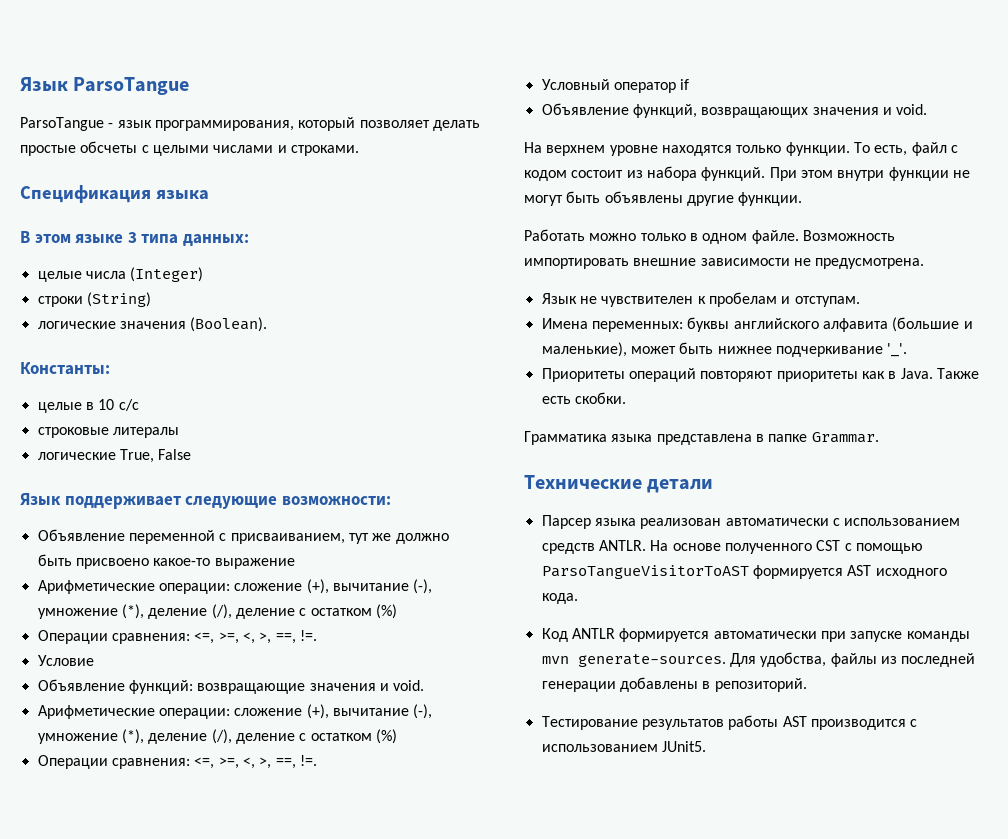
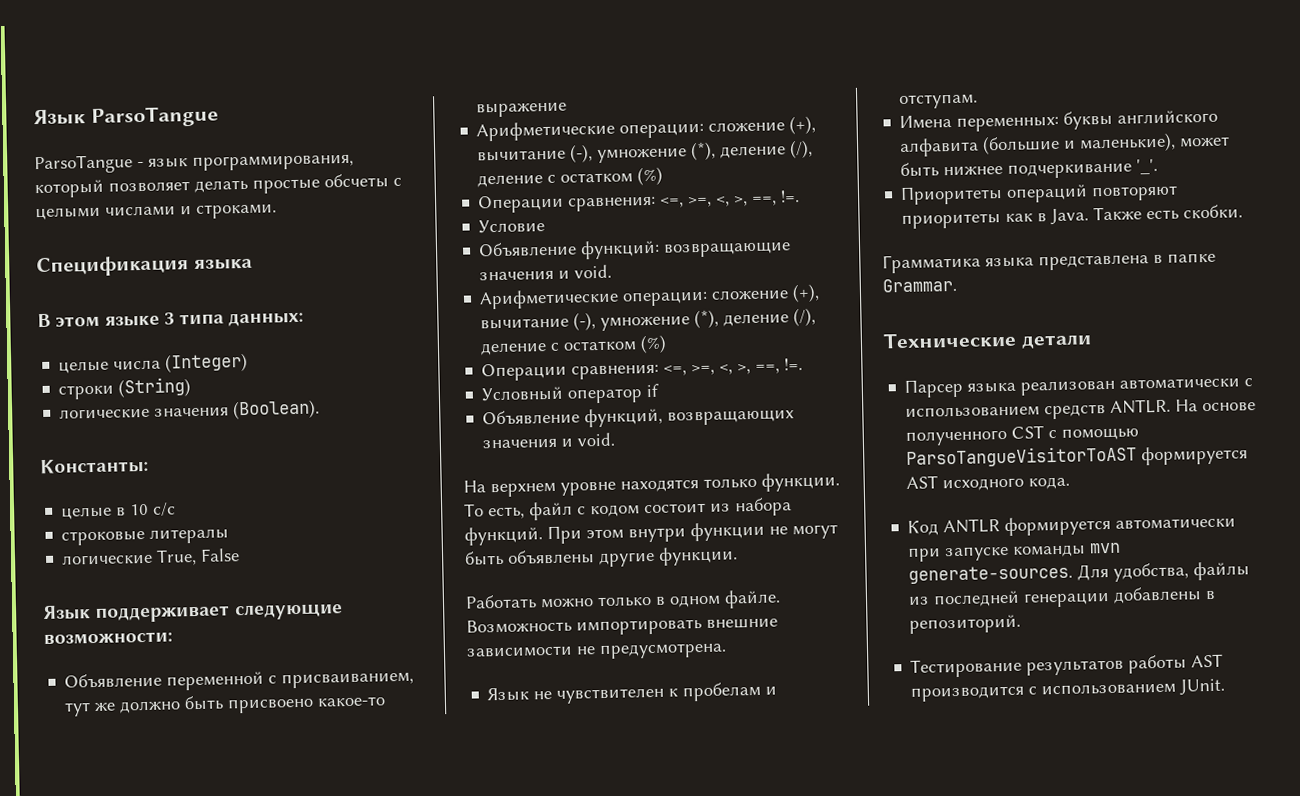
- Тестирование результатов работы AST производится с использованием JUnit5.
+ Тестирование результатов работы AST производится с использованием JUnit.

